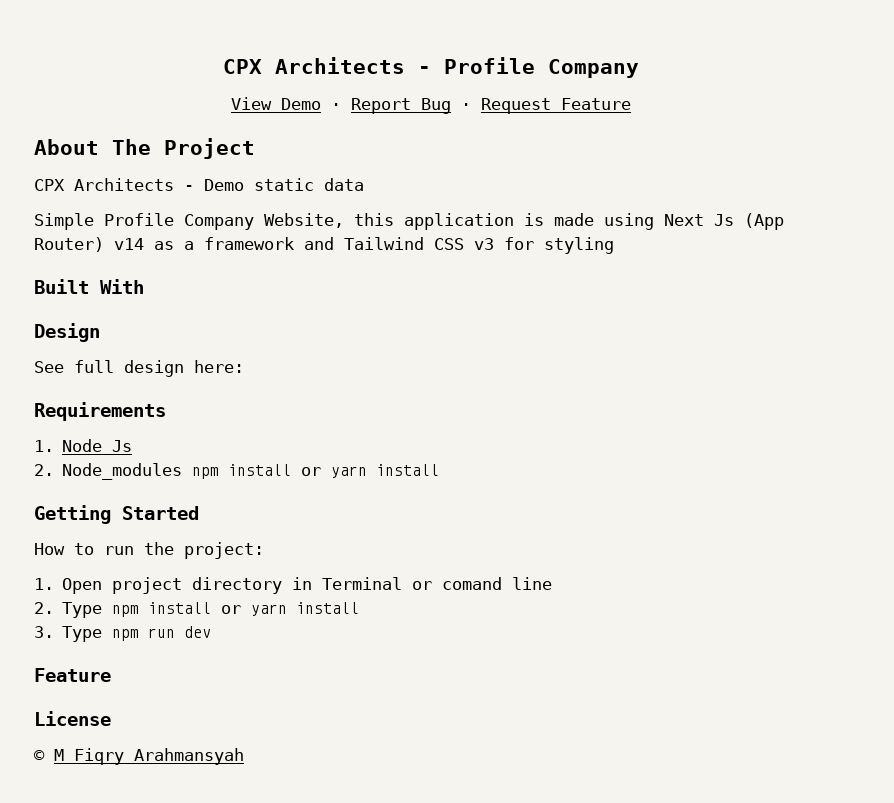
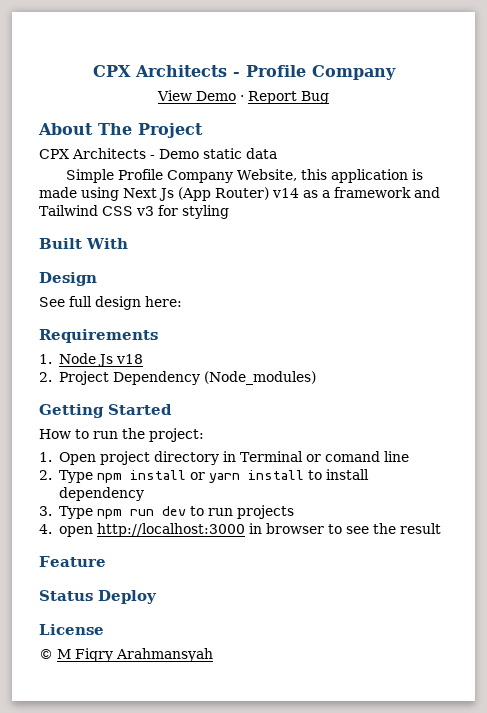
- View Demo · Report Bug · Request Feature
+ View Demo · Report Bug
- 1. Node Js
- 2. Node_modules npm install or yarn install
+ 1. Node Js v18
+ 2. Project Dependency (Node_modules)
- 2. Type npm install or yarn install
+ 2. Type npm install or yarn install to install dependency
- 3. Type npm run dev
+ 3. Type npm run dev to run projects
+ 4. open http://localhost:3000 in browser to see the result
  Feature
+ Status Deploy

